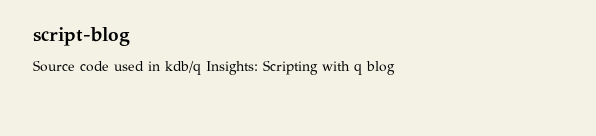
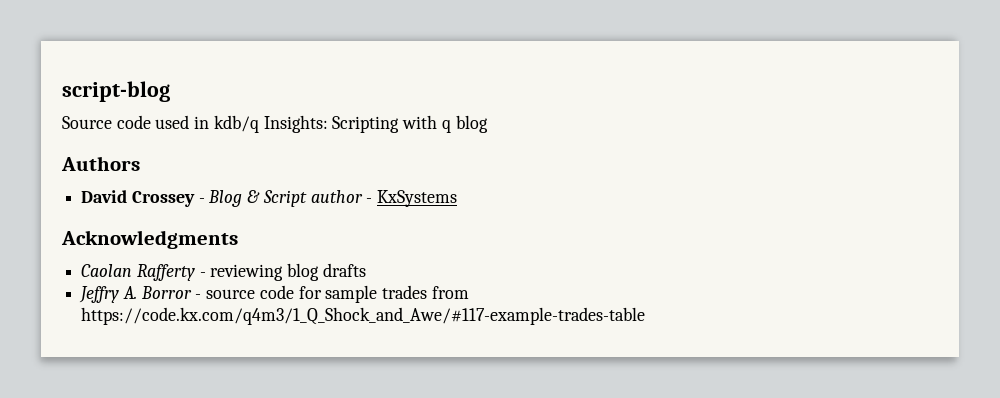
+ Authors
+ David Crossey - Blog & Script author - KxSystems
+ Acknowledgments
+ Caolan Rafferty - reviewing blog drafts
+ Jeffry A. Borror - source code for sample trades from https://code.kx.com/q4m3/1_Q_Shock_and_Awe/#117-example-trades-table

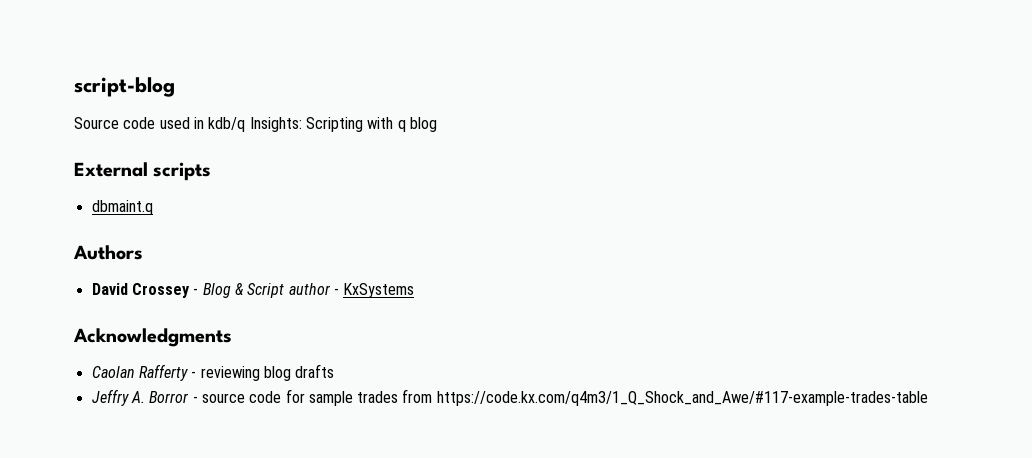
+ External scripts
+ dbmaint.q

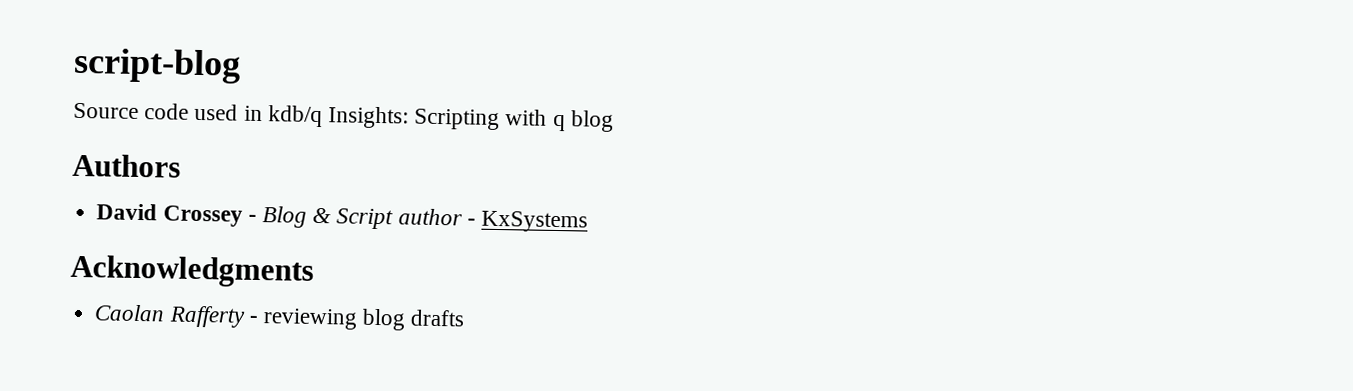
- External scripts
- dbmaint.q
- Jeffry A. Borror - source code for sample trades from https://code.kx.com/q4m3/1_Q_Shock_and_Awe/#117-example-trades-table

